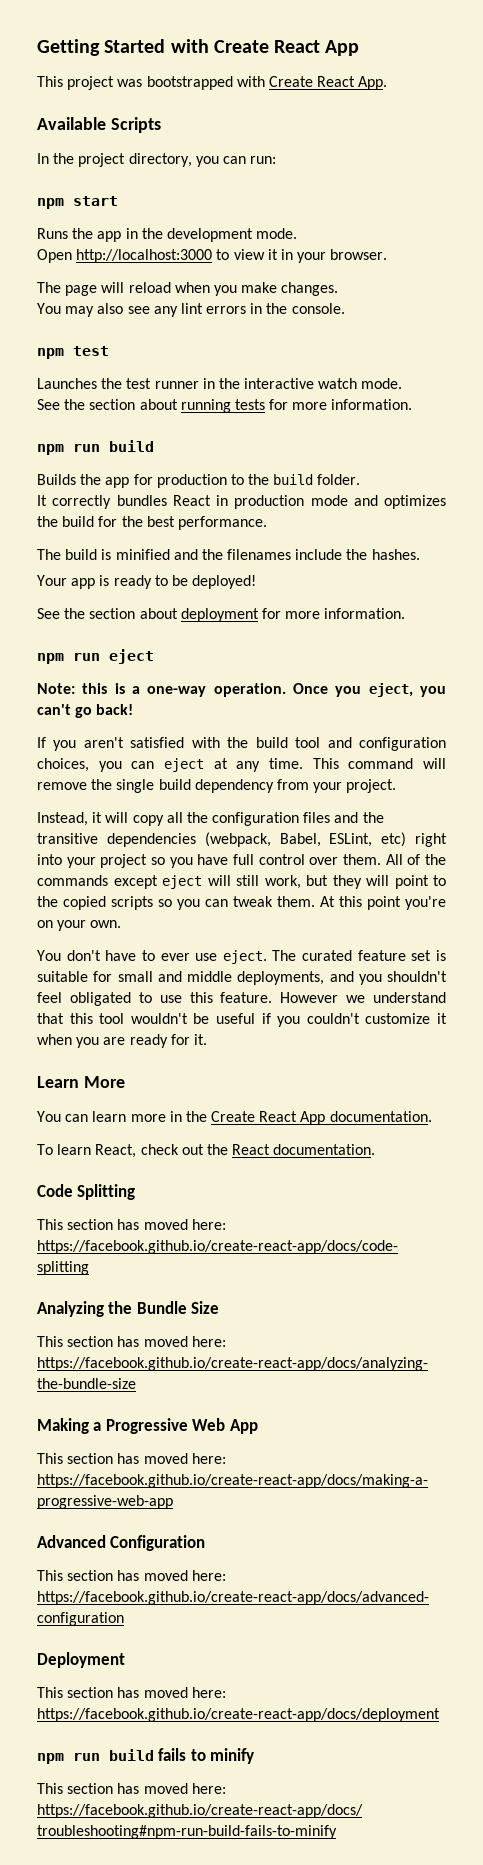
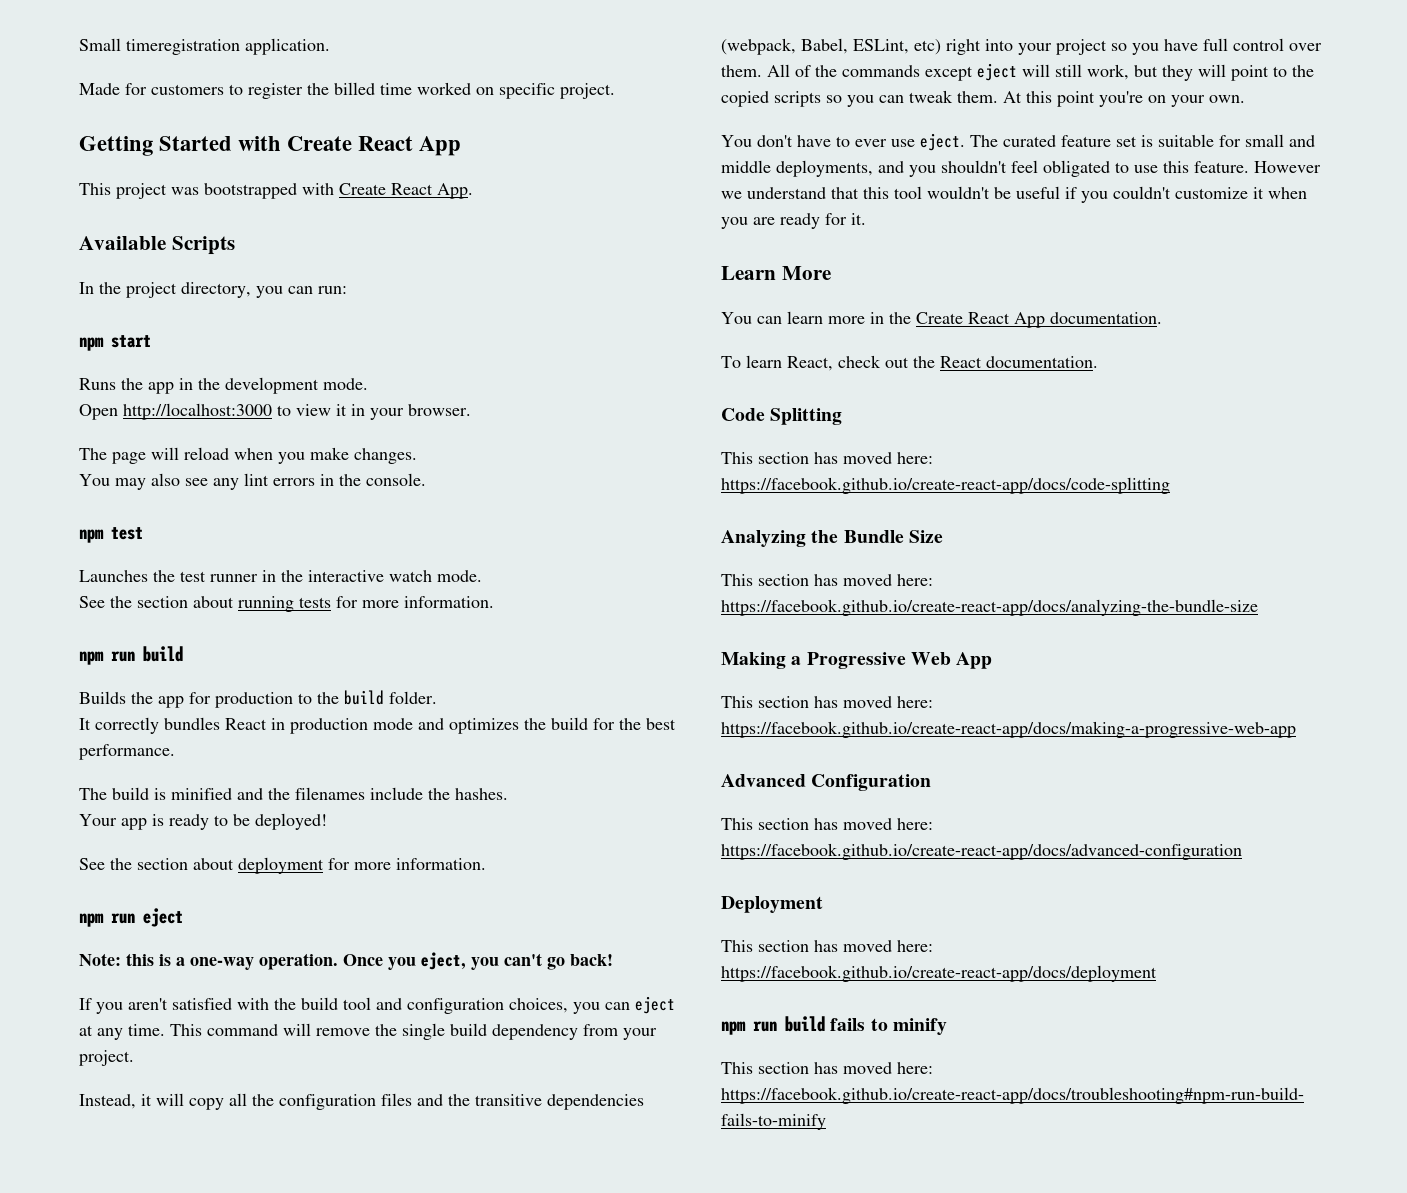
+ Small timeregistration application.
+ Made for customers to register the billed time worked on specific project.

